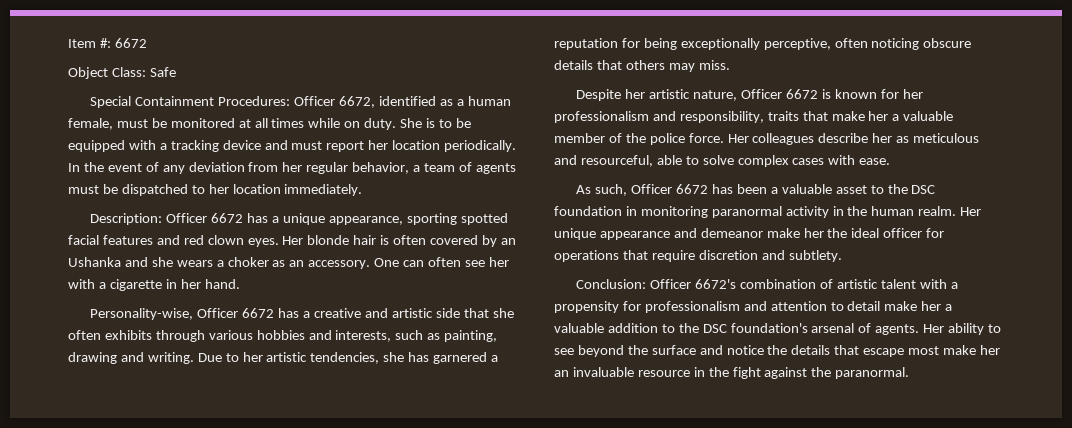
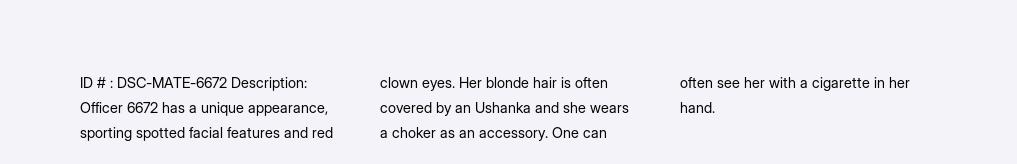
- Item #: 6672
- Object Class: Safe
- Special Containment Procedures: Officer 6672, identified as a human female, must be monitored at all times while on duty. She is to be equipped with a tracking device and must report her location periodically. In the event of any deviation from her regular behavior, a team of agents must be dispatched to her location immediately.
- Description: Officer 6672 has a unique appearance, sporting spotted facial features and red clown eyes.
+ ID # : DSC-MATE-6672 Description: Officer 6672 has a unique appearance, sporting spotted facial features and red clown eyes.
- Personality-wise, Officer 6672 has a creative and artistic side that she often exhibits through various hobbies and interests, such as painting, drawing and writing. Due to her artistic tendencies, she has garnered a reputation for being exceptionally perceptive, often noticing obscure details that others may miss.
- Despite her artistic nature, Officer 6672 is known for her professionalism and responsibility, traits that make her a valuable member of the police force. Her colleagues describe her as meticulous and resourceful, able to solve complex cases with ease.
- As such, Officer 6672 has been a valuable asset to the DSC foundation in monitoring paranormal activity in the human realm. Her unique appearance and demeanor make her the ideal officer for operations that require discretion and subtlety.
- Conclusion: Officer 6672's combination of artistic talent with a propensity for professionalism and attention to detail make her a valuable addition to the DSC foundation's arsenal of agents. Her ability to see beyond the surface and notice the details that escape most make her an invaluable resource in the fight against the paranormal.

